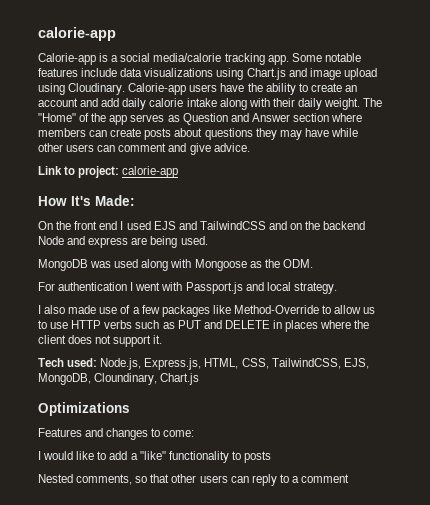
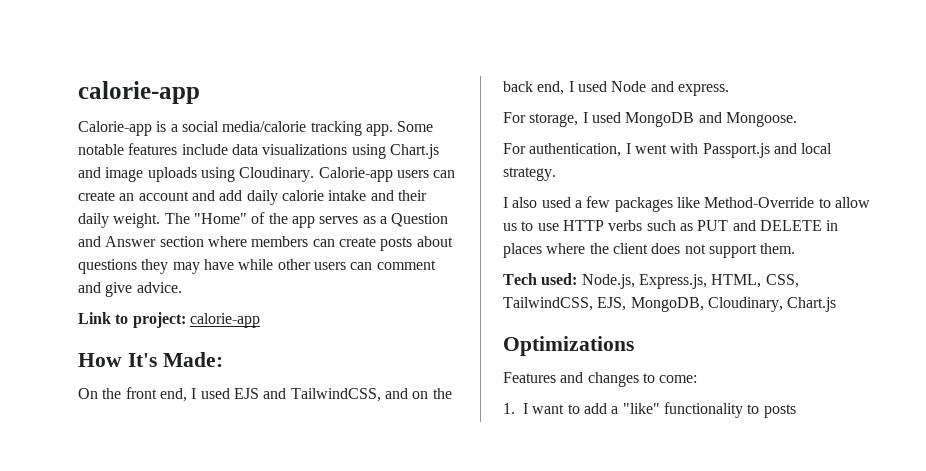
- Some notable features include data visualizations using Chart.js and image upload using Cloudinary.
+ Some notable features include data visualizations using Chart.js and image uploads using Cloudinary.
- Calorie-app users have the ability to create an account and add daily calorie intake along with their daily weight.
+ Calorie-app users can create an account and add daily calorie intake and their daily weight.
- The "Home" of the app serves as Question and Answer section where members can create posts about questions they may have while other users can comment and give advice.
+ The "Home" of the app serves as a Question and Answer section where members can create posts about questions they may have while other users can comment and give advice.
- On the front end I used EJS and TailwindCSS and on the backend Node and express are being used.
- MongoDB was used along with Mongoose as the ODM.
- For authentication I went with Passport.js and local strategy.
+ On the front end, I used EJS and TailwindCSS, and on the back end, I used Node and express.
+ For storage, I used MongoDB and Mongoose.
+ For authentication, I went with Passport.js and local strategy.
- I also made use of a few packages like Method-Override to allow us to use HTTP verbs such as PUT and DELETE in places where the client does not support it.
+ I also used a few packages like Method-Override to allow us to use HTTP verbs such as PUT and DELETE in places where the client does not support them.
- Tech used: Node.js, Express.js, HTML, CSS, TailwindCSS, EJS, MongoDB, Cloundinary, Chart.js
+ Tech used: Node.js, Express.js, HTML, CSS, TailwindCSS, EJS, MongoDB, Cloudinary, Chart.js
- I would like to add a "like" functionality to posts
+ 1. I want to add a "like" functionality to posts
- Nested comments, so that other users can reply to a comment

